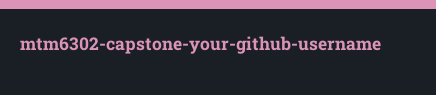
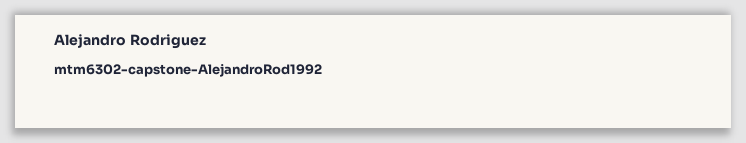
- mtm6302-capstone-your-github-username
+ Alejandro Rodriguez
+ mtm6302-capstone-AlejandroRod1992

